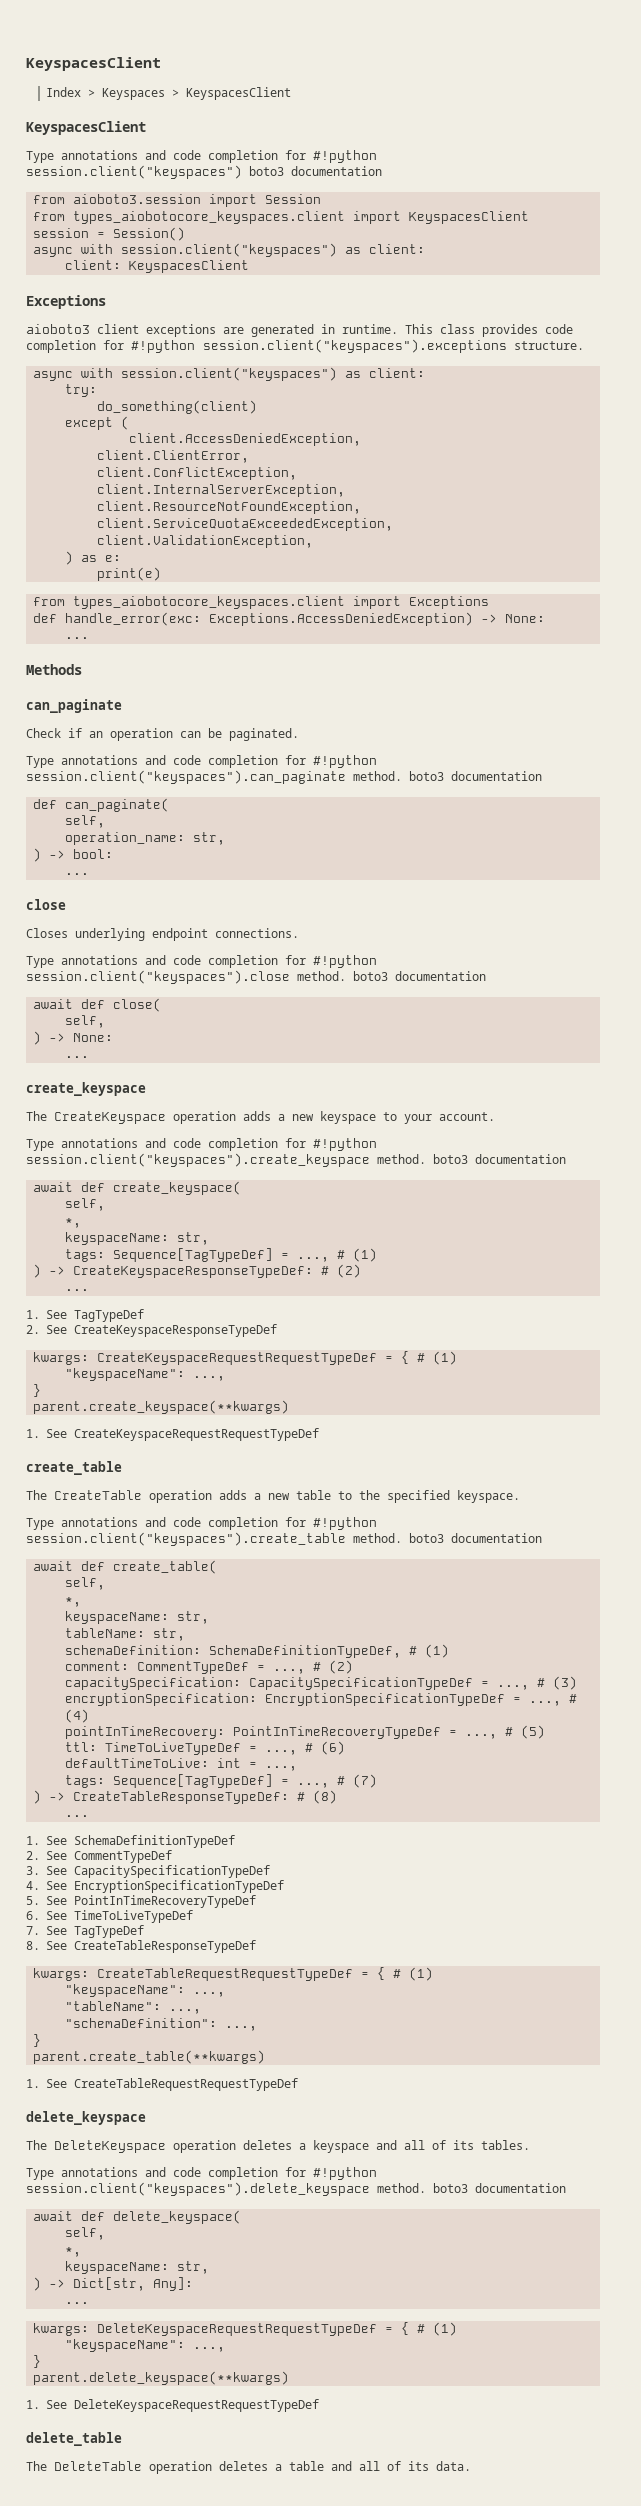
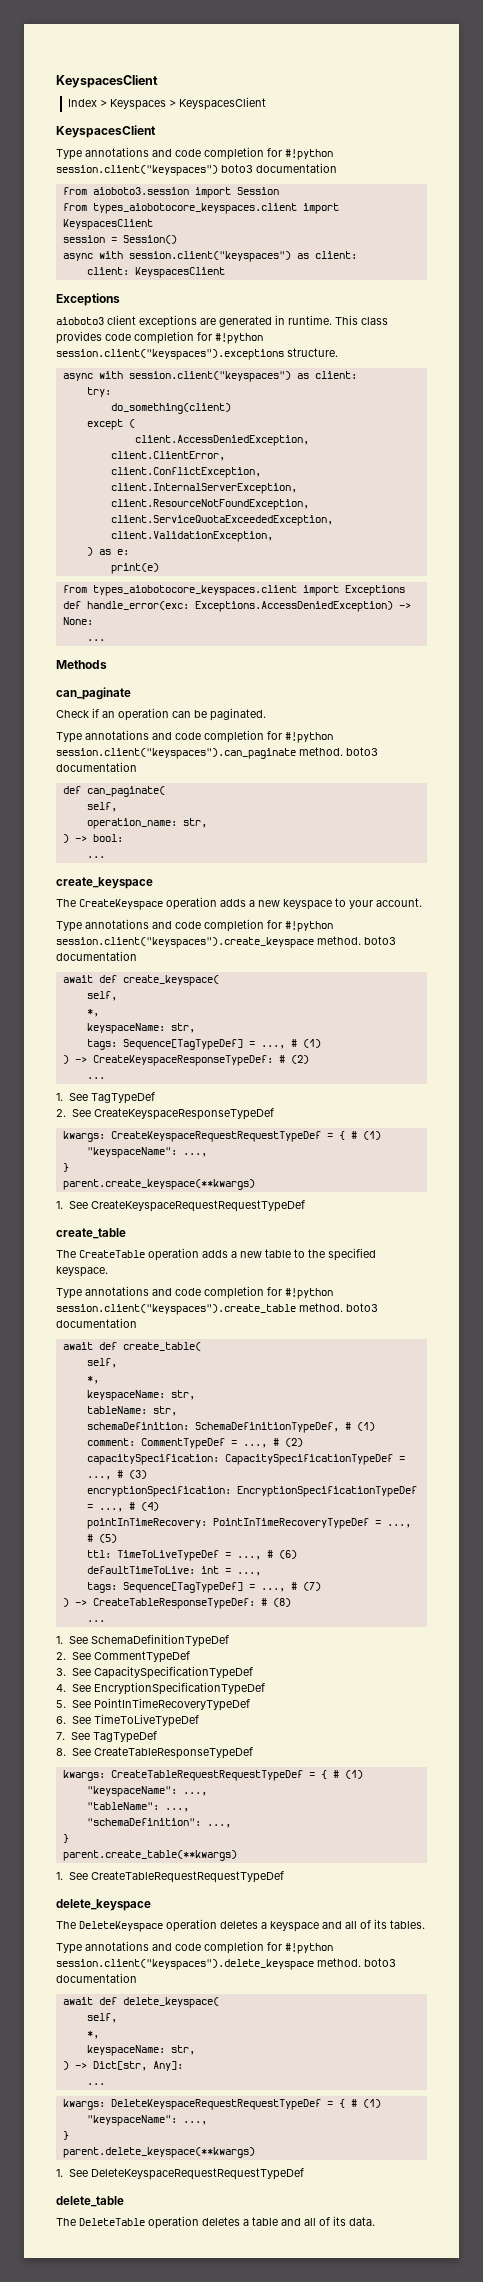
- close
- Closes underlying endpoint connections.
- Type annotations and code completion for #!python session.client("keyspaces").close method. boto3 documentation
- await def close(
- self,
- ) -> None:
- ...

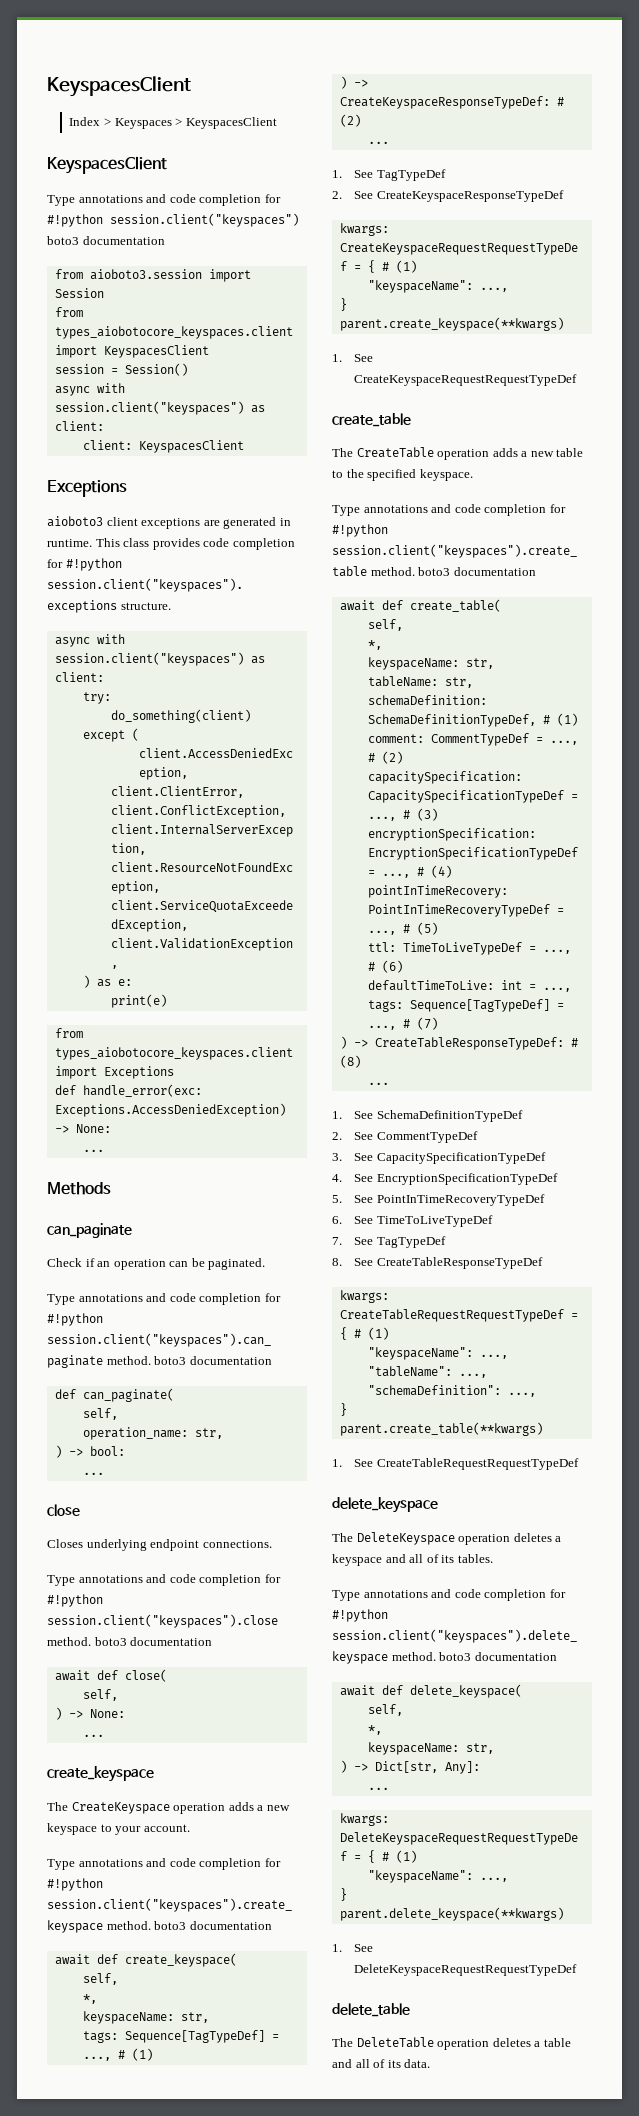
+ close
+ Closes underlying endpoint connections.
+ Type annotations and code completion for #!python session.client("keyspaces").close method. boto3 documentation
+ await def close(
+ self,
+ ) -> None:
+ ...

